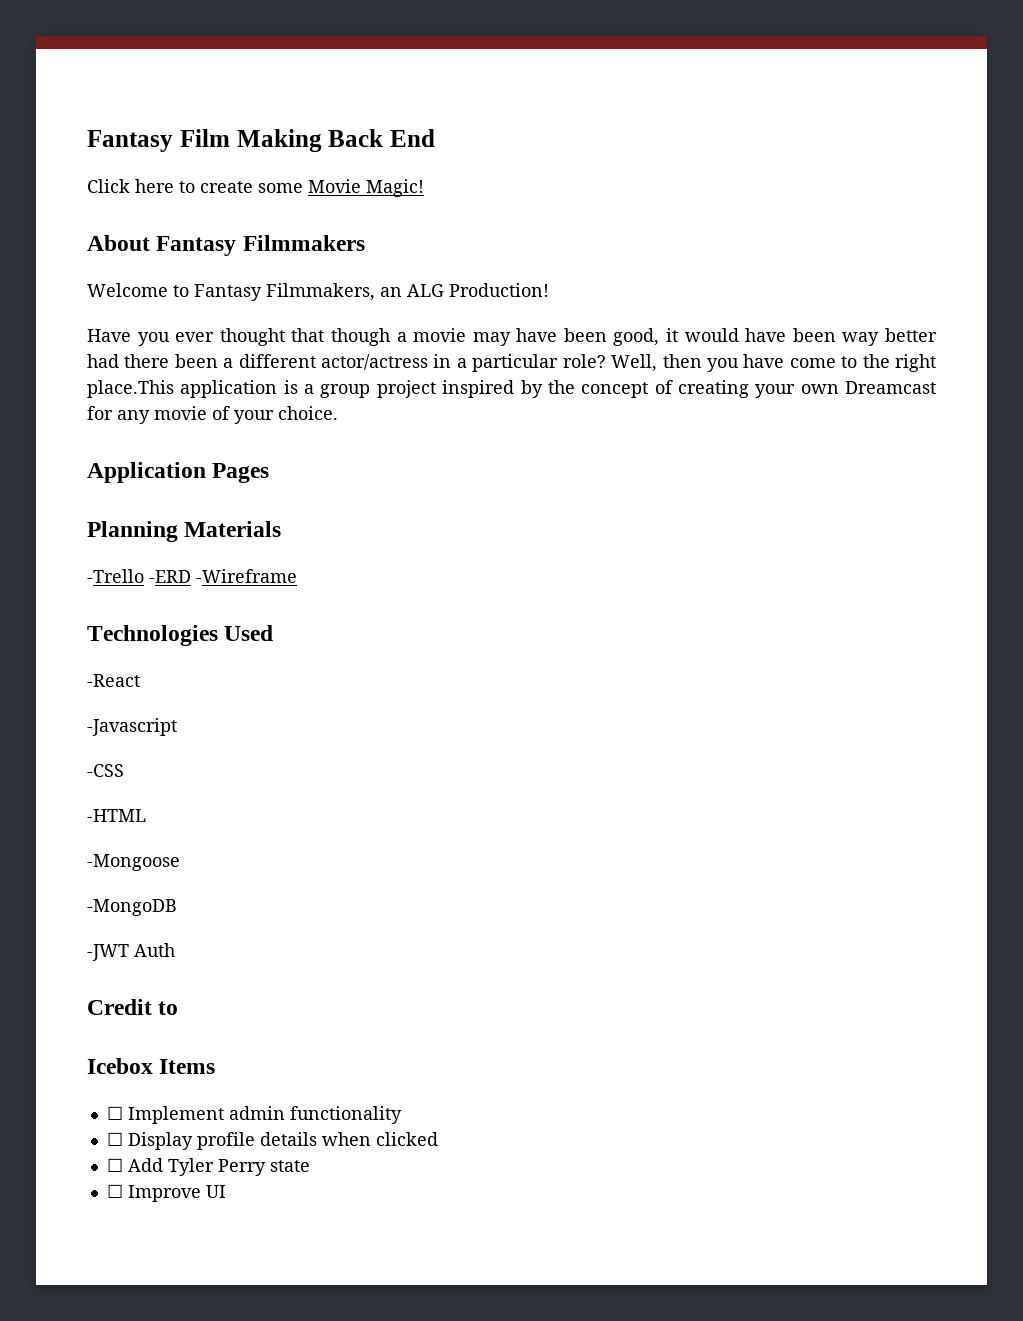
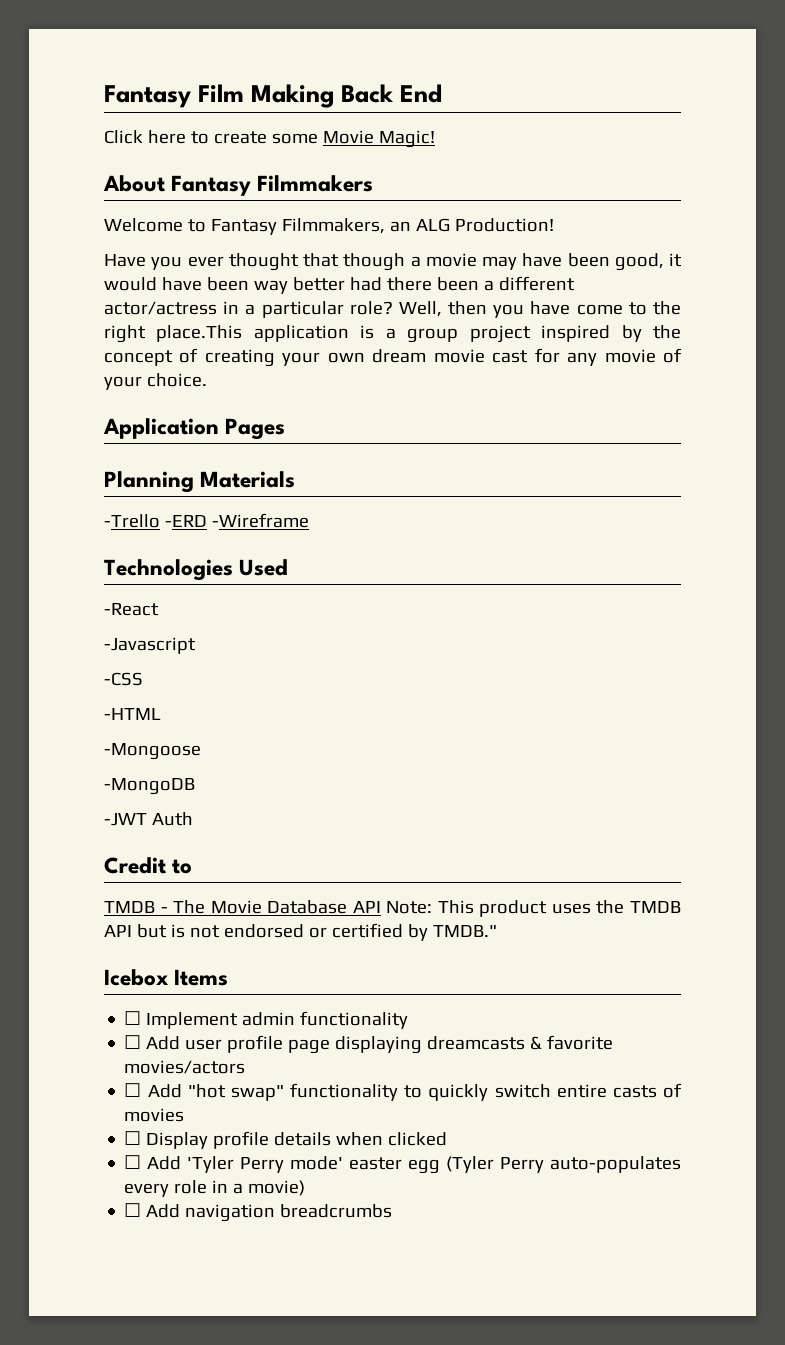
- Well, then you have come to the right place.This application is a group project inspired by the concept of creating your own Dreamcast for any movie of your choice.
+ Well, then you have come to the right place.This application is a group project inspired by the concept of creating your own dream movie cast for any movie of your choice.
+ TMDB - The Movie Database API Note: This product uses the TMDB API but is not endorsed or certified by TMDB."
+ ☐ Add user profile page displaying dreamcasts & favorite movies/actors
+ ☐ Add "hot swap" functionality to quickly switch entire casts of movies
- ☐ Add Tyler Perry state
- ☐ Improve UI
+ ☐ Add 'Tyler Perry mode' easter egg (Tyler Perry auto-populates every role in a movie)
+ ☐ Add navigation breadcrumbs

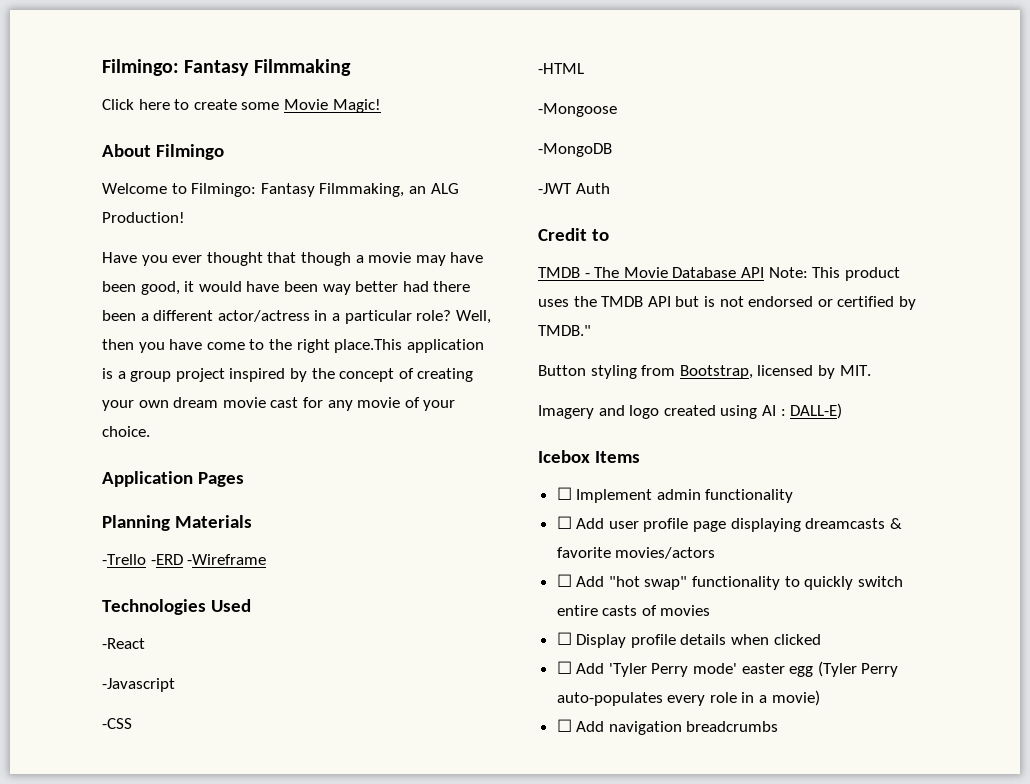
- Fantasy Film Making Back End
+ Filmingo: Fantasy Filmmaking
- About Fantasy Filmmakers
+ About Filmingo
- Welcome to Fantasy Filmmakers, an ALG Production!
+ Welcome to Filmingo: Fantasy Filmmaking, an ALG Production!
+ Button styling from Bootstrap, licensed by MIT.
+ Imagery and logo created using AI : DALL-E)

